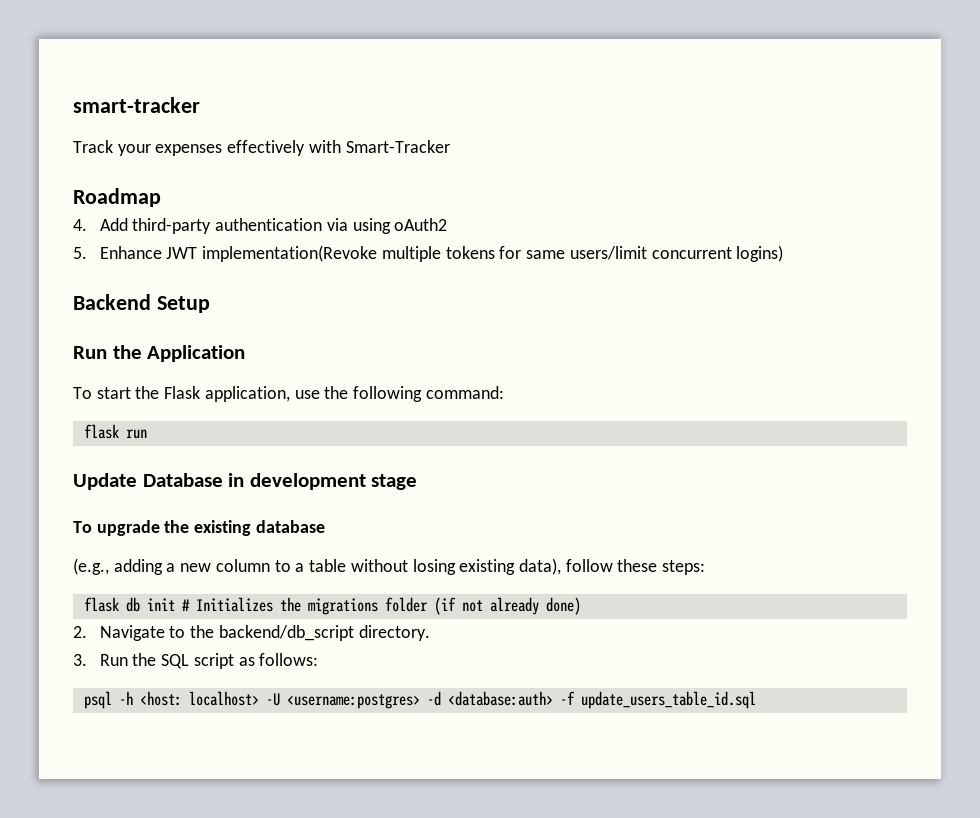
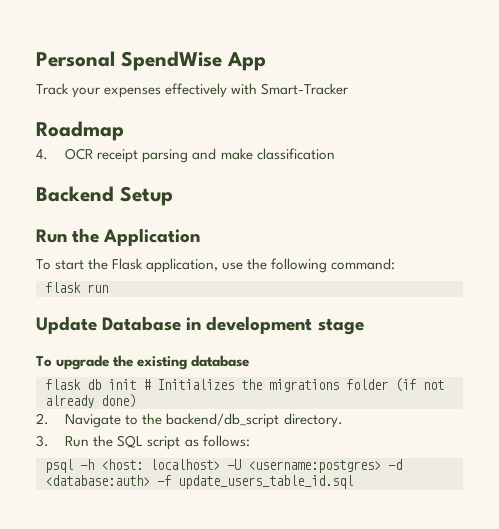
- smart-tracker
+ Personal SpendWise App
- 4. Add third-party authentication via using oAuth2
- 5. Enhance JWT implementation(Revoke multiple tokens for same users/limit concurrent logins)
+ 4. OCR receipt parsing and make classification
- (e.g., adding a new column to a table without losing existing data), follow these steps:

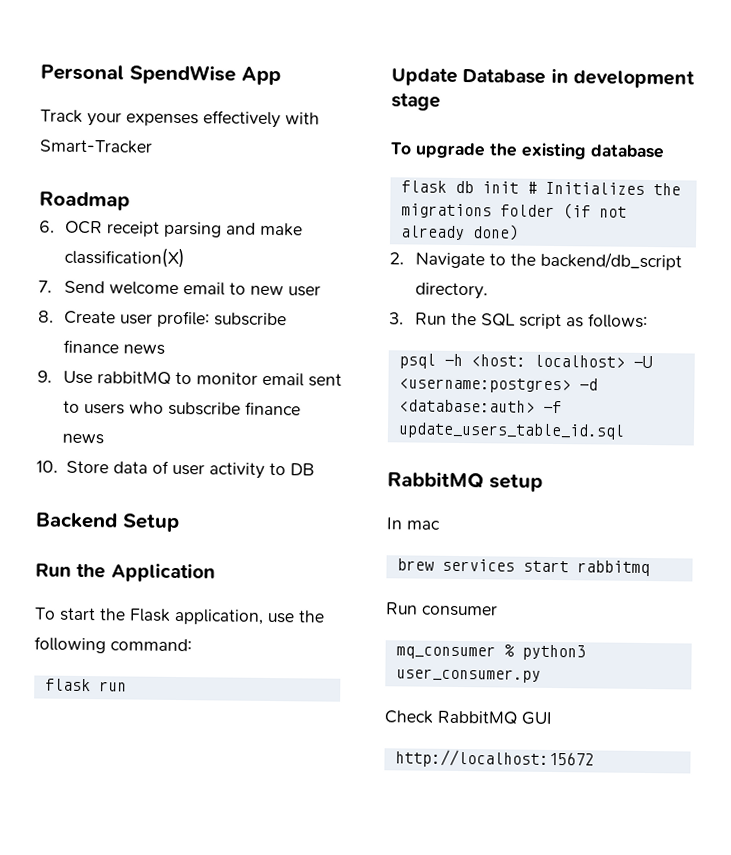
- 4. OCR receipt parsing and make classification
+ 6. OCR receipt parsing and make classification(X)
+ 7. Send welcome email to new user
+ 8. Create user profile: subscribe finance news
+ 9. Use rabbitMQ to monitor email sent to users who subscribe finance news
+ 10. Store data of user activity to DB
+ RabbitMQ setup
+ In mac
+ brew services start rabbitmq
+ Run consumer
+ mq_consumer % python3 user_consumer.py
+ Check RabbitMQ GUI
+ http://localhost:15672

